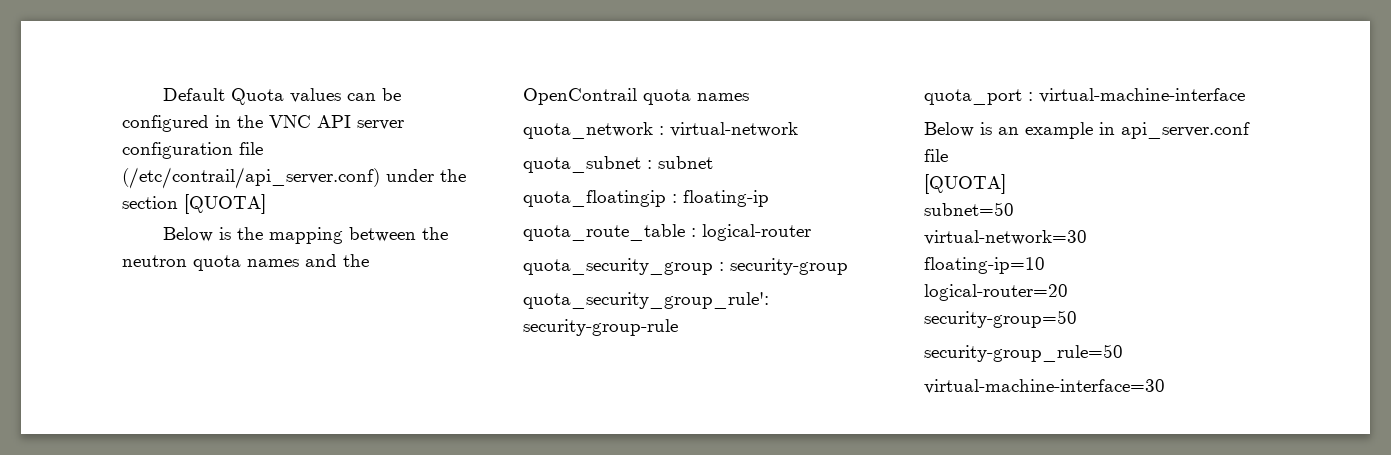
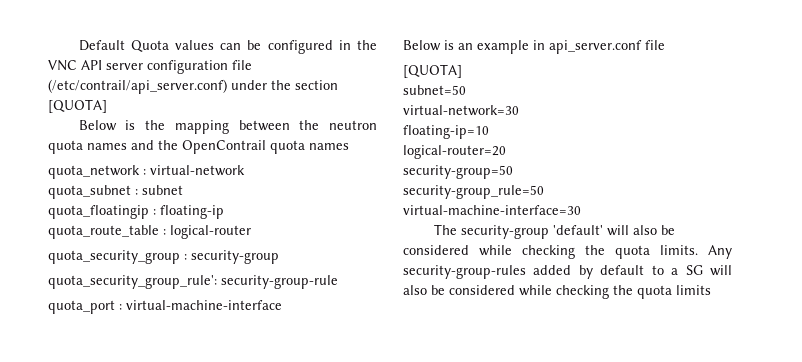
+ The security-group 'default' will also be considered while checking the quota limits. Any security-group-rules added by default to a SG will also be considered while checking the quota limits

